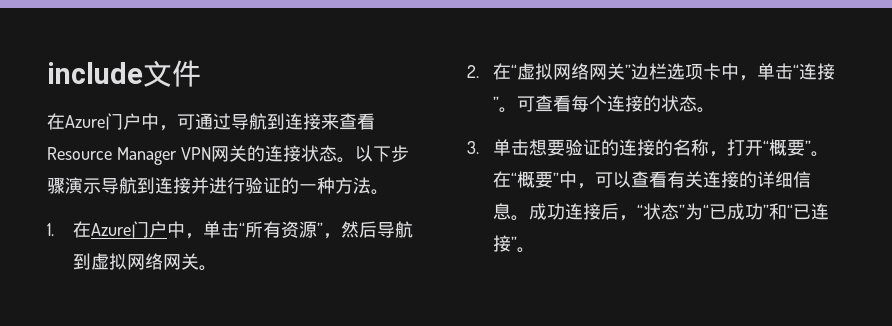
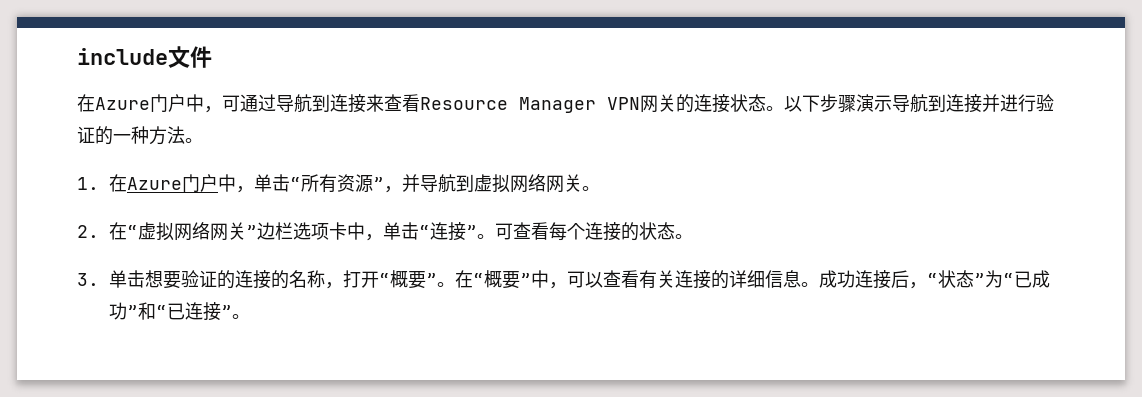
- 1.在Azure门户中，单击“所有资源”，然后导航到虚拟网络网关。
+ 1.在Azure门户中，单击“所有资源”，并导航到虚拟网络网关。

